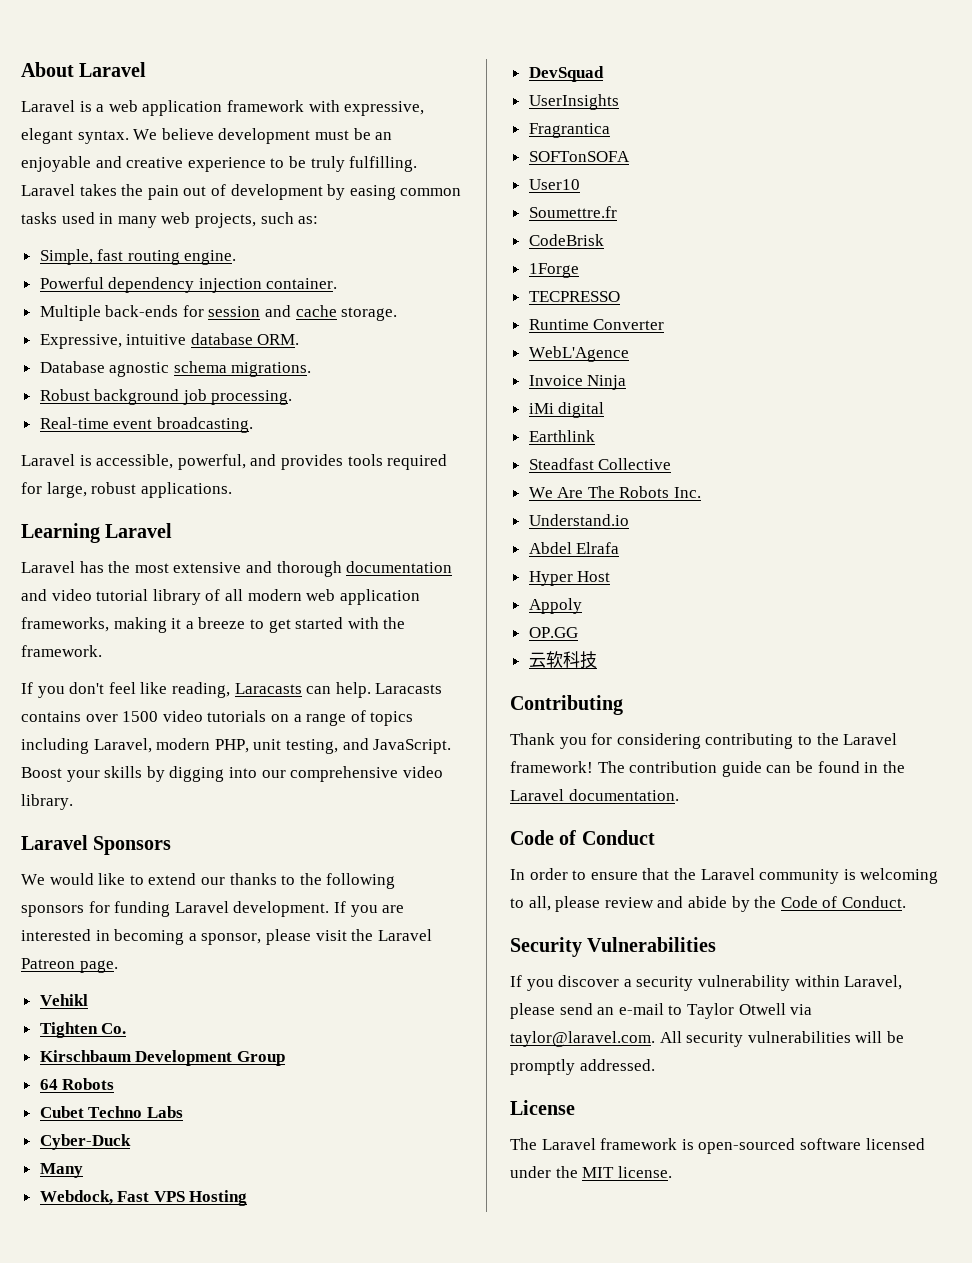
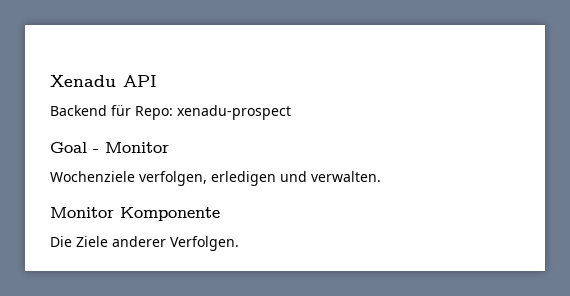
- About Laravel
- Laravel is a web application framework with expressive, elegant syntax. We believe development must be an enjoyable and creative experience to be truly fulfilling. Laravel takes the pain out of development by easing common tasks used in many web projects, such as:
- Simple, fast routing engine.
- Powerful dependency injection container.
- Multiple back-ends for session and cache storage.
- Expressive, intuitive database ORM.
- Database agnostic schema migrations.
- Robust background job processing.
- Real-time event broadcasting.
- Laravel is accessible, powerful, and provides tools required for large, robust applications.
- Learning Laravel
- Laravel has the most extensive and thorough documentation and video tutorial library of all modern web application frameworks, making it a breeze to get started with the framework.
- If you don't feel like reading, Laracasts can help. Laracasts contains over 1500 video tutorials on a range of topics including Laravel, modern PHP, unit testing, and JavaScript. Boost your skills by digging into our comprehensive video library.
- Laravel Sponsors
- We would like to extend our thanks to the following sponsors for funding Laravel development. If you are interested in becoming a sponsor, please visit the Laravel Patreon page.
- Vehikl
- Tighten Co.
- Kirschbaum Development Group
- 64 Robots
- Cubet Techno Labs
- Cyber-Duck
- Many
- Webdock, Fast VPS Hosting
- DevSquad
- UserInsights
- Fragrantica
- SOFTonSOFA
- User10
- Soumettre.fr
- CodeBrisk
- 1Forge
- TECPRESSO
- Runtime Converter
- WebL'Agence
- Invoice Ninja
- iMi digital
- Earthlink
- Steadfast Collective
- We Are The Robots Inc.
- Understand.io
- Abdel Elrafa
- Hyper Host
- Appoly
- OP.GG
- 云软科技
- Contributing
- Thank you for considering contributing to the Laravel framework! The contribution guide can be found in the Laravel documentation.
- Code of Conduct
- In order to ensure that the Laravel community is welcoming to all, please review and abide by the Code of Conduct.
- Security Vulnerabilities
- If you discover a security vulnerability within Laravel, please send an e-mail to Taylor Otwell via taylor@laravel.com. All security vulnerabilities will be promptly addressed.
- License
- The Laravel framework is open-sourced software licensed under the MIT license.
+ Xenadu API
+ Backend für Repo: xenadu-prospect
+ Goal - Monitor
+ Wochenziele verfolgen, erledigen und verwalten.
+ Monitor Komponente
+ Die Ziele anderer Verfolgen.

